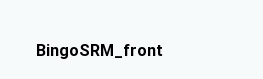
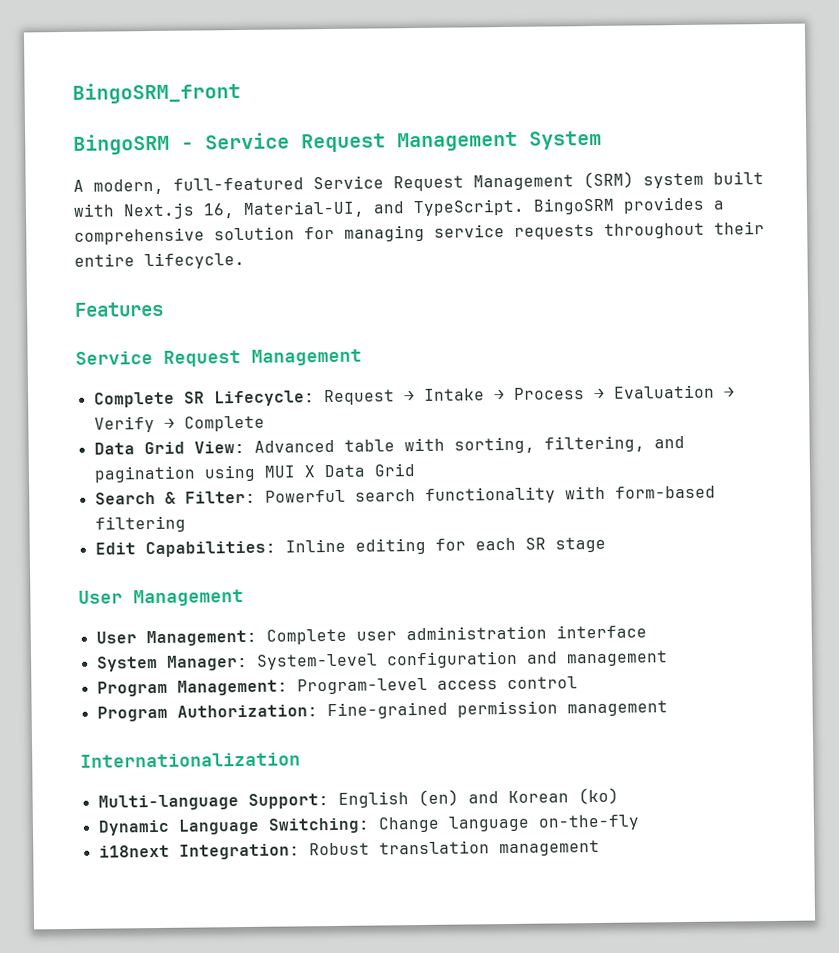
+ BingoSRM - Service Request Management System
+ A modern, full-featured Service Request Management (SRM) system built with Next.js 16, Material-UI, and TypeScript. BingoSRM provides a comprehensive solution for managing service requests throughout their entire lifecycle.
+ Features
+ Service Request Management
+ Complete SR Lifecycle: Request → Intake → Process → Evaluation → Verify → Complete
+ Data Grid View: Advanced table with sorting, filtering, and pagination using MUI X Data Grid
+ Search & Filter: Powerful search functionality with form-based filtering
+ Edit Capabilities: Inline editing for each SR stage
+ User Management
+ User Management: Complete user administration interface
+ System Manager: System-level configuration and management
+ Program Management: Program-level access control
+ Program Authorization: Fine-grained permission management
+ Internationalization
+ Multi-language Support: English (en) and Korean (ko)
+ Dynamic Language Switching: Change language on-the-fly
+ i18next Integration: Robust translation management

